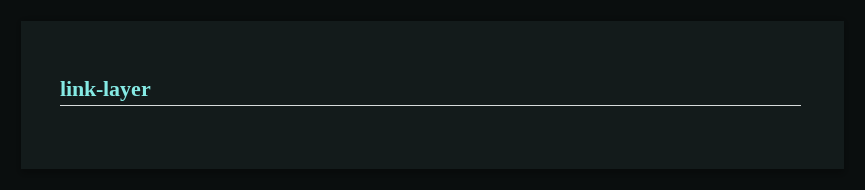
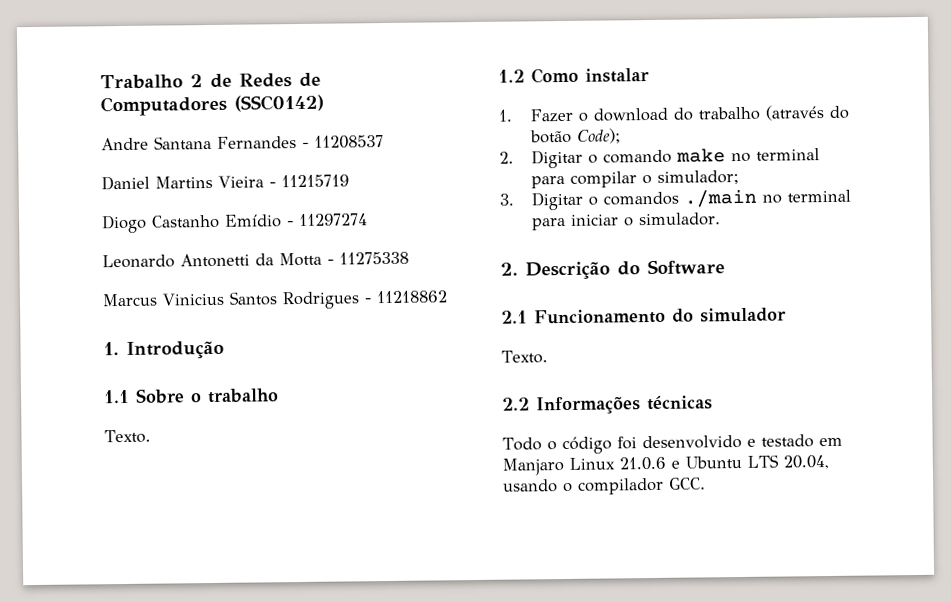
- link-layer
+ Trabalho 2 de Redes de Computadores (SSC0142)
+ Andre Santana Fernandes - 11208537
+ Daniel Martins Vieira - 11215719
+ Diogo Castanho Emídio - 11297274
+ Leonardo Antonetti da Motta - 11275338
+ Marcus Vinicius Santos Rodrigues - 11218862
+ 1. Introdução
+ 1.1 Sobre o trabalho
+ Texto.
+ 1.2 Como instalar
+ 1. Fazer o download do trabalho (através do botão Code);
+ 2. Digitar o comando make no terminal para compilar o simulador;
+ 3. Digitar o comandos ./main no terminal para iniciar o simulador.
+ 2. Descrição do Software
+ 2.1 Funcionamento do simulador
+ Texto.
+ 2.2 Informações técnicas
+ Todo o código foi desenvolvido e testado em Manjaro Linux 21.0.6 e Ubuntu LTS 20.04, usando o compilador GCC.

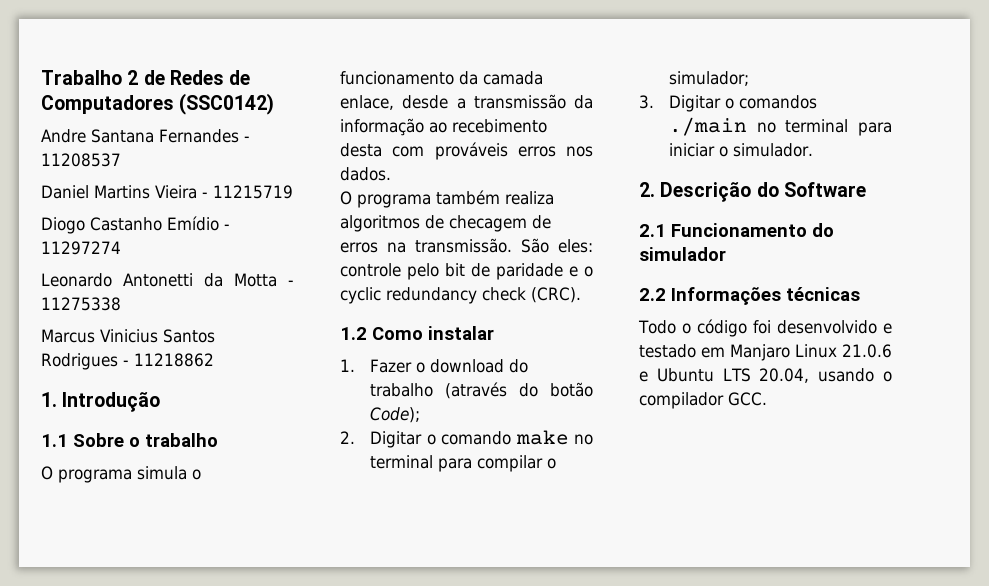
  1.1 Sobre o trabalho
- Texto.
+ O programa simula o funcionamento da camada enlace, desde a transmissão da informação ao recebimento desta com prováveis erros nos dados.
+ O programa também realiza algoritmos de checagem de erros na transmissão. São eles: controle pelo bit de paridade e o cyclic redundancy check (CRC).
  2.1 Funcionamento do simulador
- Texto.

